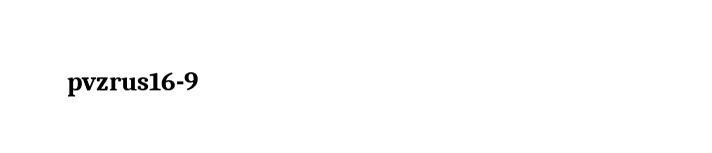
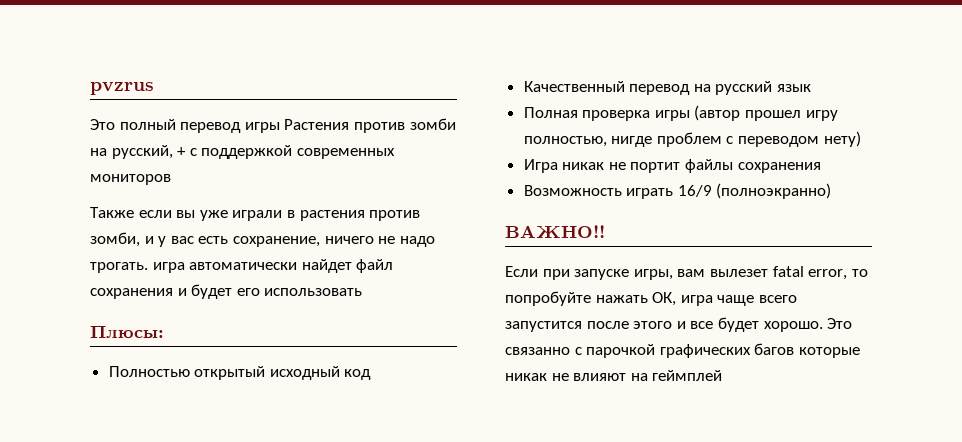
- pvzrus16-9
+ pvzrus
+ Это полный перевод игры Растения против зомби на русский, + с поддержкой современных мониторов
+ Также если вы уже играли в растения против зомби, и у вас есть сохранение, ничего не надо трогать. игра автоматически найдет файл сохранения и будет его использовать
+ Плюсы:
+ Полностью открытый исходный код
+ Качественный перевод на русский язык
+ Полная проверка игры (автор прошел игру полностью, нигде проблем с переводом нету)
+ Игра никак не портит файлы сохранения
+ Возможность играть 16/9 (полноэкранно)
+ ВАЖНО!!
+ Если при запуске игры, вам вылезет fatal error, то попробуйте нажать ОК, игра чаще всего запустится после этого и все будет хорошо. Это связанно с парочкой графических багов которые никак не влияют на геймплей

